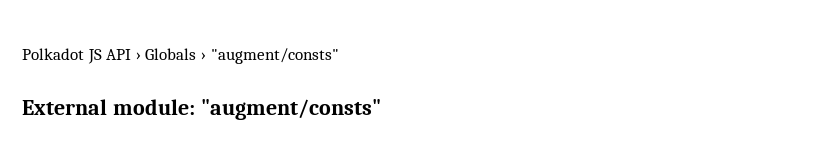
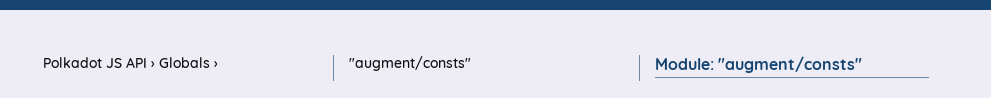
- External module: "augment/consts"
+ Module: "augment/consts"

